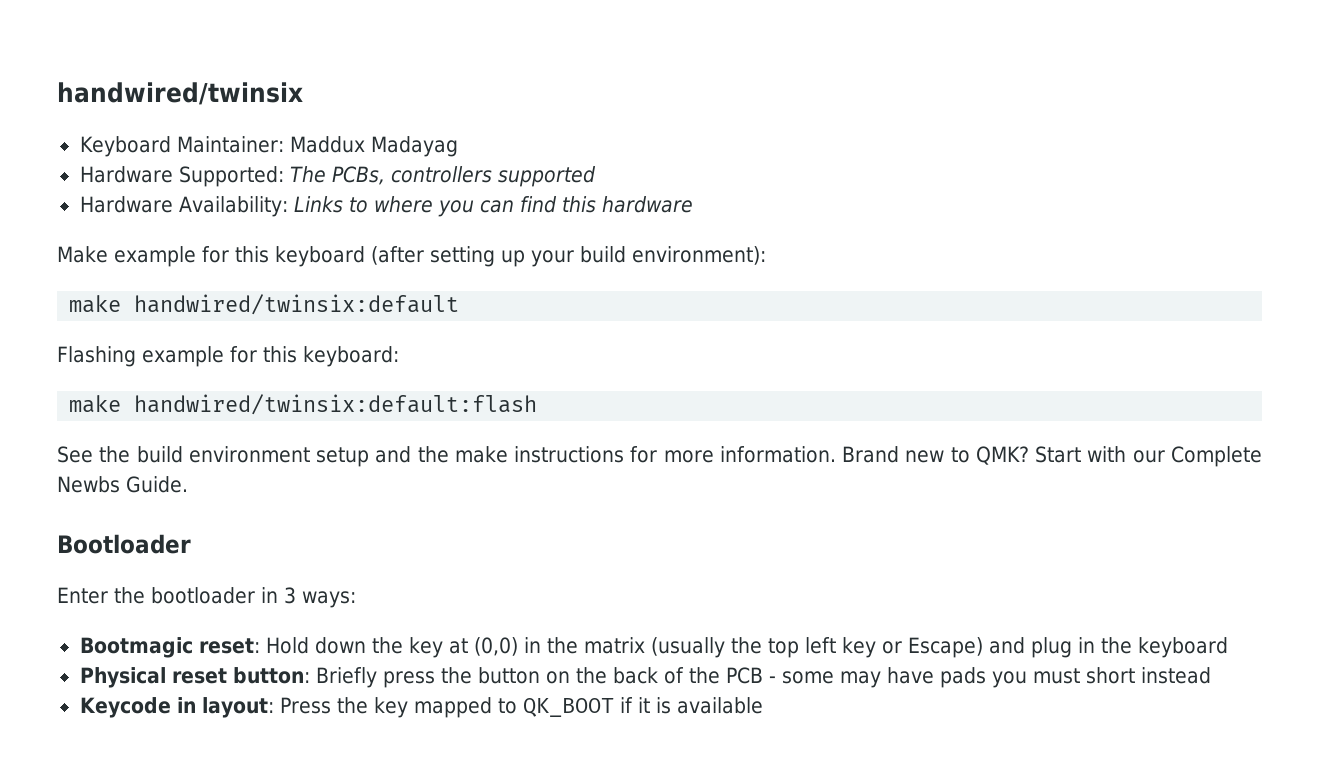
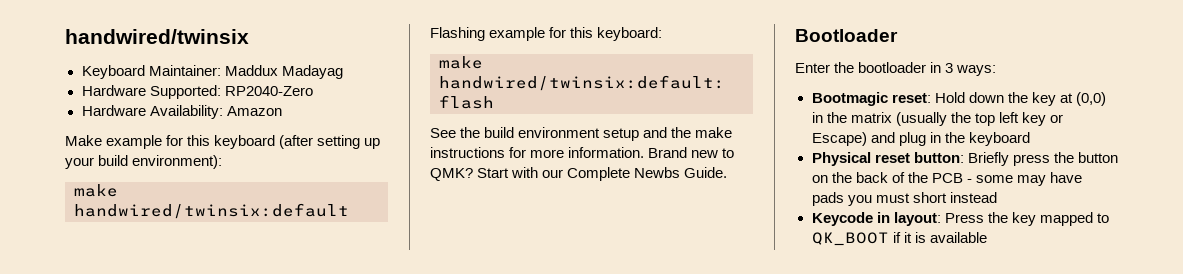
- Hardware Supported: The PCBs, controllers supported
- Hardware Availability: Links to where you can find this hardware
+ Hardware Supported: RP2040-Zero
+ Hardware Availability: Amazon

